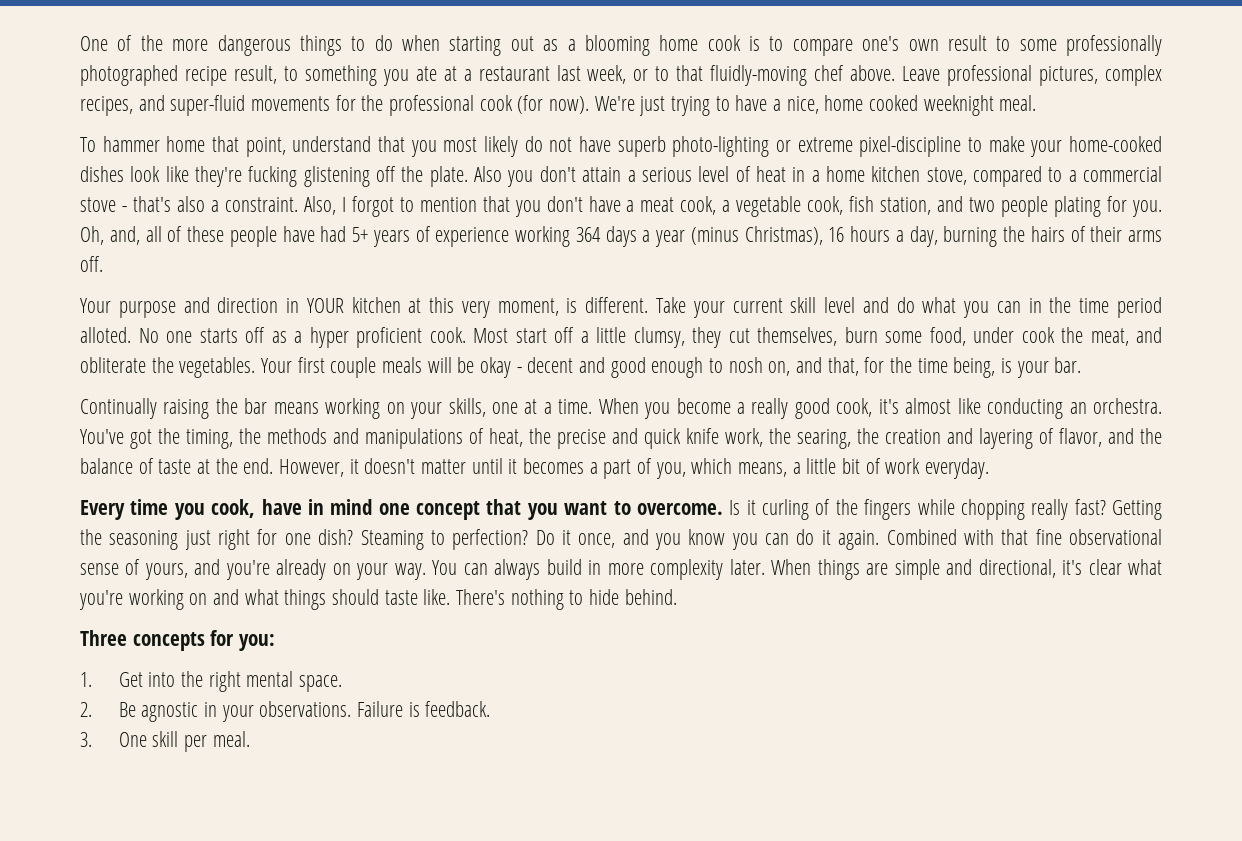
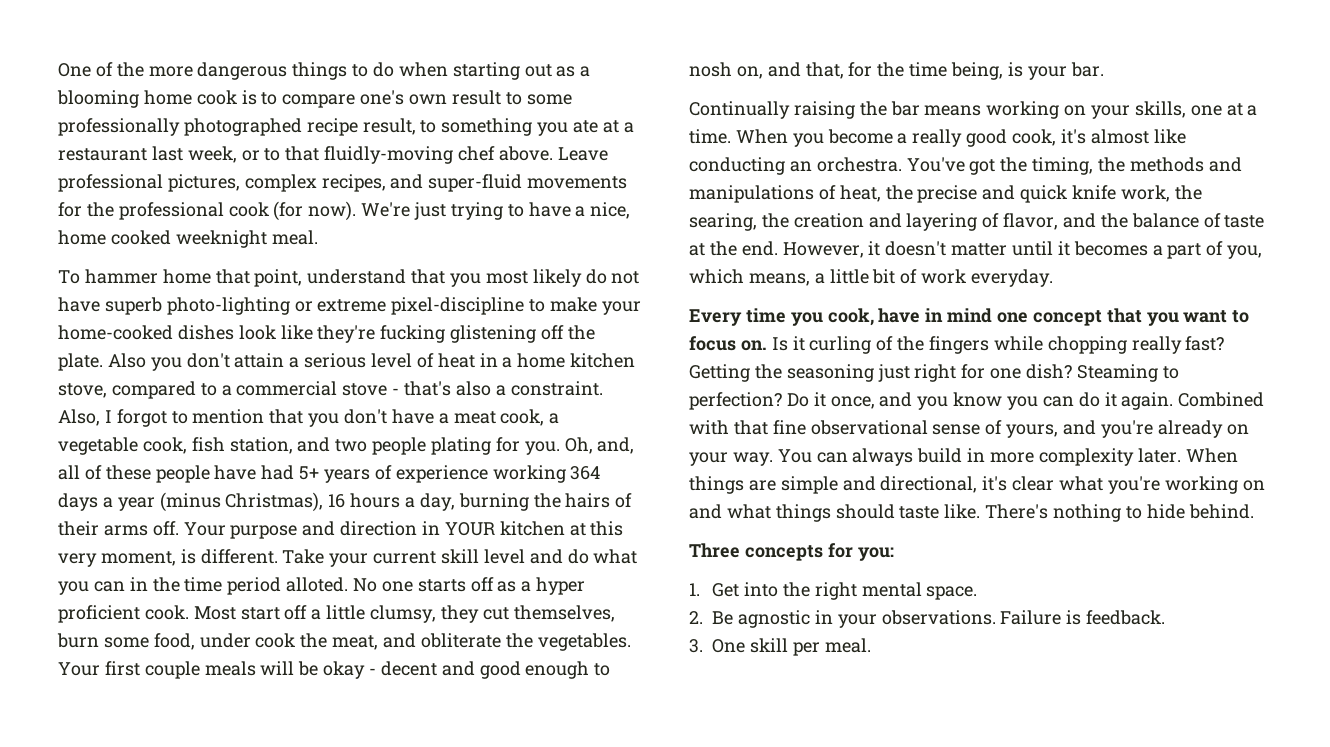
- Oh, and, all of these people have had 5+ years of experience working 364 days a year (minus Christmas), 16 hours a day, burning the hairs of their arms off.
- Your purpose and direction in YOUR kitchen at this very moment, is different.
+ Oh, and, all of these people have had 5+ years of experience working 364 days a year (minus Christmas), 16 hours a day, burning the hairs of their arms off. Your purpose and direction in YOUR kitchen at this very moment, is different.
- Every time you cook, have in mind one concept that you want to overcome.
+ Every time you cook, have in mind one concept that you want to focus on.

